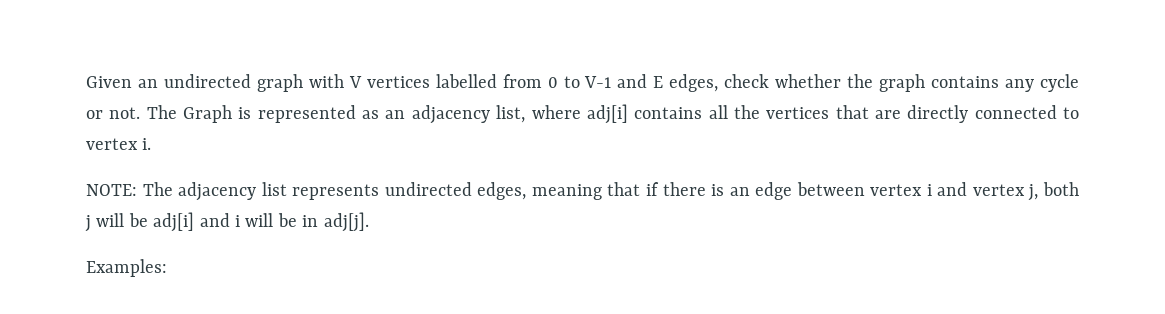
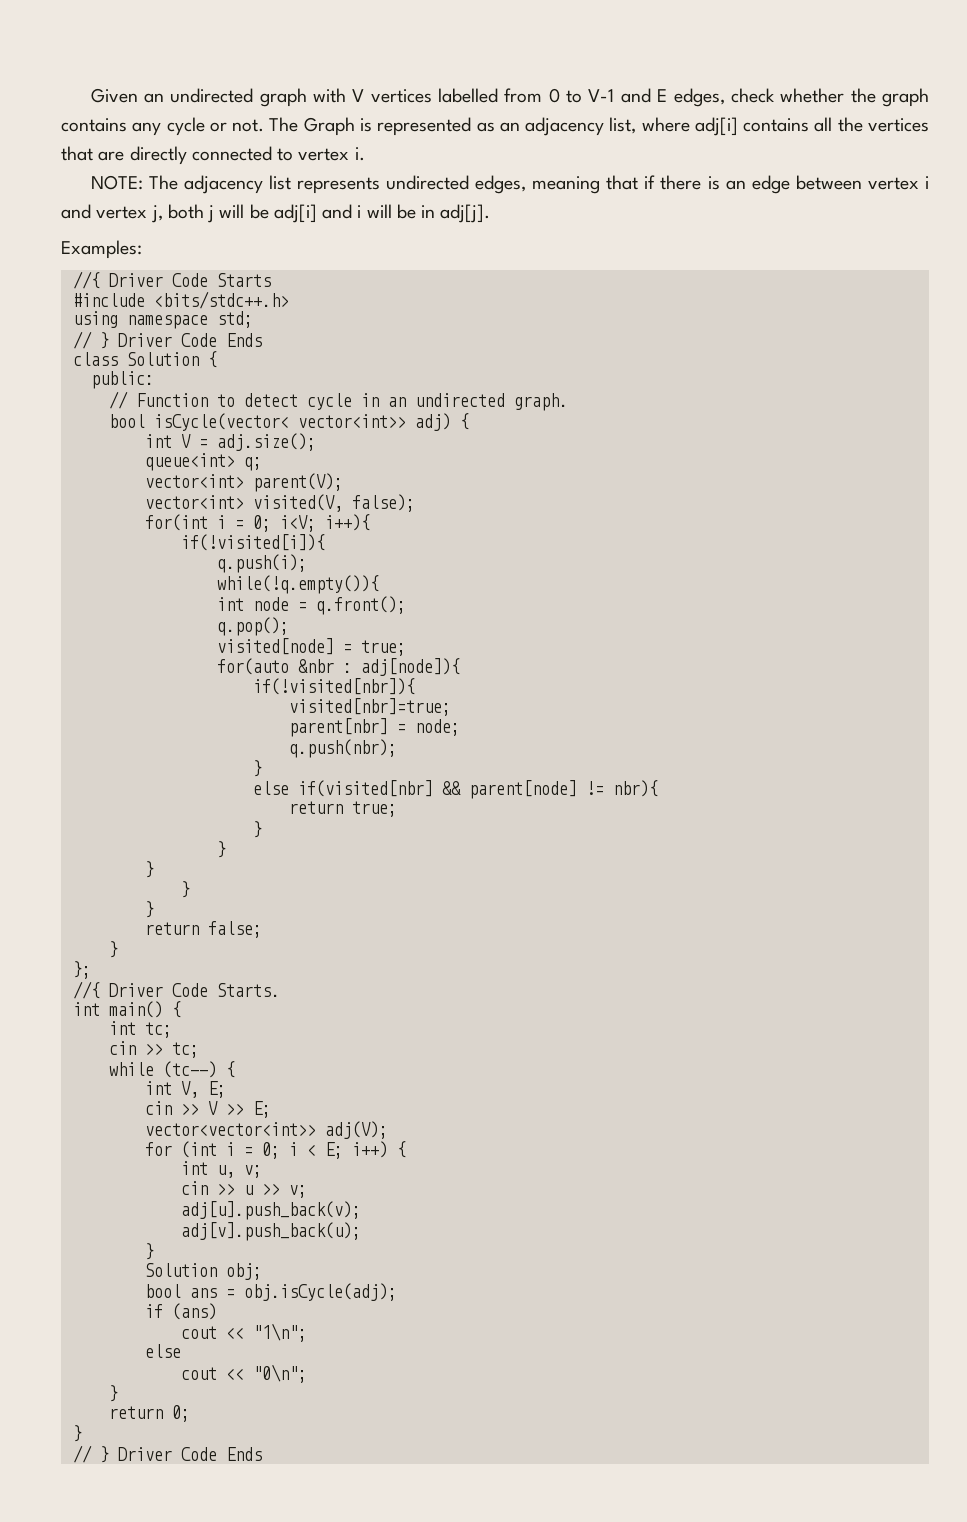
+ //{ Driver Code Starts
+ #include <bits/stdc++.h>
+ using namespace std;
+ // } Driver Code Ends
+ class Solution {
+ public:
+ // Function to detect cycle in an undirected graph.
+ bool isCycle(vector< vector<int>> adj) {
+ int V = adj.size();
+ queue<int> q;
+ vector<int> parent(V);
+ vector<int> visited(V, false);
+ for(int i = 0; i<V; i++){
+ if(!visited[i]){
+ q.push(i);
+ while(!q.empty()){
+ int node = q.front();
+ q.pop();
+ visited[node] = true;
+ for(auto &nbr : adj[node]){
+ if(!visited[nbr]){
+ visited[nbr]=true;
+ parent[nbr] = node;
+ q.push(nbr);
+ }
+ else if(visited[nbr] && parent[node] != nbr){
+ return true;
+ }
+ }
+ }
+ }
+ }
+ return false;
+ }
+ };
+ //{ Driver Code Starts.
+ int main() {
+ int tc;
+ cin >> tc;
+ while (tc--) {
+ int V, E;
+ cin >> V >> E;
+ vector<vector<int>> adj(V);
+ for (int i = 0; i < E; i++) {
+ int u, v;
+ cin >> u >> v;
+ adj[u].push_back(v);
+ adj[v].push_back(u);
+ }
+ Solution obj;
+ bool ans = obj.isCycle(adj);
+ if (ans)
+ cout << "1\n";
+ else
+ cout << "0\n";
+ }
+ return 0;
+ }
+ // } Driver Code Ends

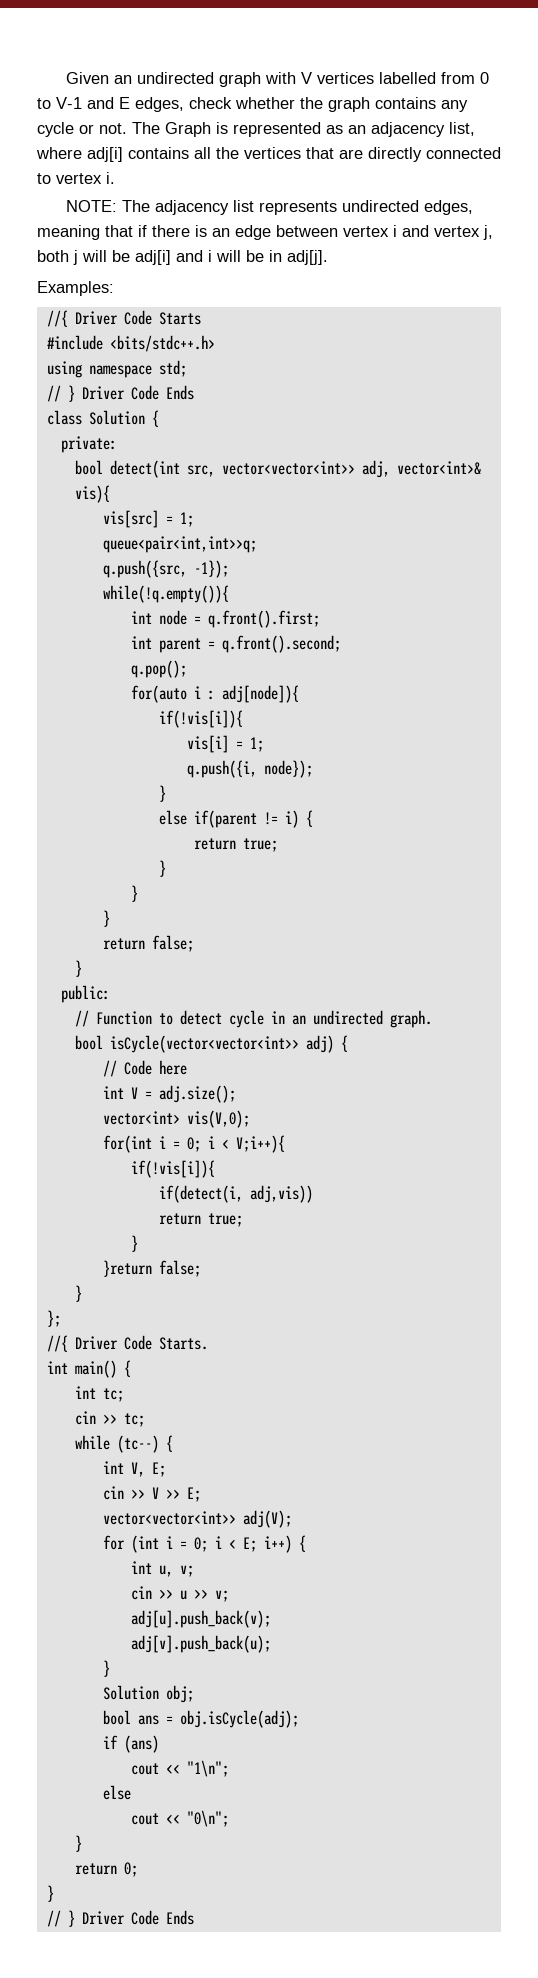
+ private:
+ bool detect(int src, vector<vector<int>> adj, vector<int>& vis){
+ vis[src] = 1;
+ queue<pair<int,int>>q;
+ q.push({src, -1});
+ while(!q.empty()){
+ int node = q.front().first;
+ int parent = q.front().second;
+ q.pop();
+ for(auto i : adj[node]){
+ if(!vis[i]){
+ vis[i] = 1;
+ q.push({i, node});
+ }
+ else if(parent != i) {
+ return true;
+ }
+ }
+ }
+ return false;
+ }
- bool isCycle(vector< vector<int>> adj) {
+ bool isCycle(vector<vector<int>> adj) {
+ // Code here
- queue<int> q;
- vector<int> parent(V);
- vector<int> visited(V, false);
+ vector<int> vis(V,0);
- for(int i = 0; i<V; i++){
- if(!visited[i]){
- q.push(i);
- while(!q.empty()){
- int node = q.front();
- q.pop();
- visited[node] = true;
- for(auto &nbr : adj[node]){
- if(!visited[nbr]){
- visited[nbr]=true;
- parent[nbr] = node;
- q.push(nbr);
- }
- else if(visited[nbr] && parent[node] != nbr){
+ for(int i = 0; i < V;i++){
+ if(!vis[i]){
+ if(detect(i, adj,vis))
  return true;
  }
- }
- }
- }
- }
- return false;
+ }return false;

